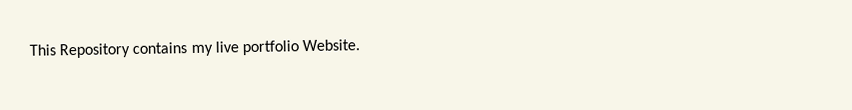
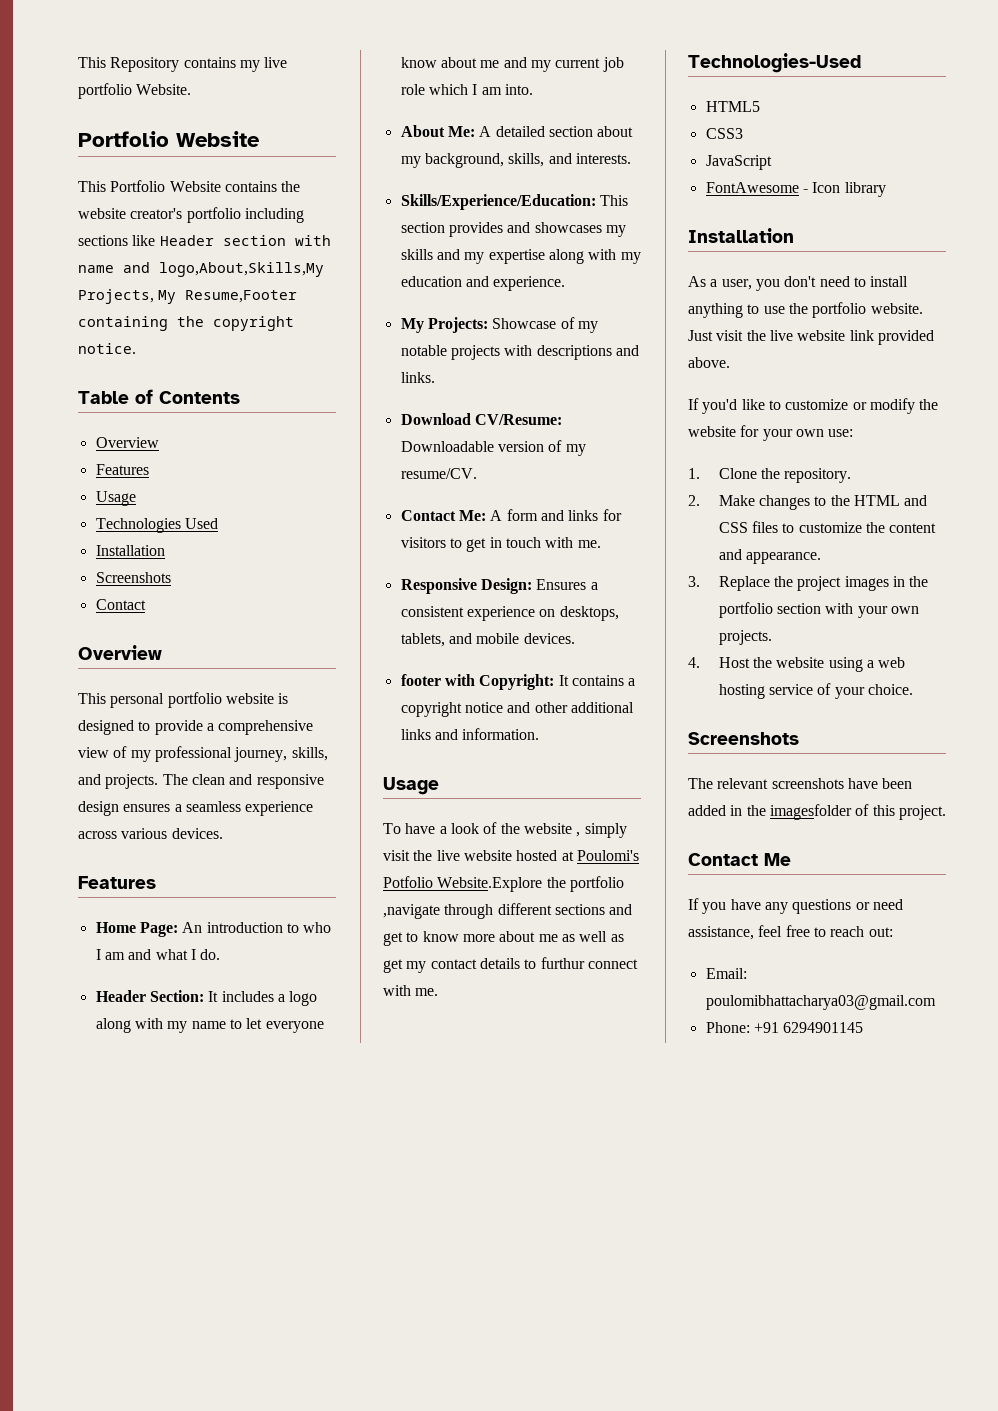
  This Repository contains my live portfolio Website.
+ Portfolio Website
+ This Portfolio Website contains the website creator's portfolio including sections like Header section with name and logo,About,Skills,My Projects, My Resume,Footer containing the copyright notice.
+ Table of Contents
+ Overview
+ Features
+ Usage
+ Technologies Used
+ Installation
+ Screenshots
+ Contact
+ Overview
+ This personal portfolio website is designed to provide a comprehensive view of my professional journey, skills, and projects. The clean and responsive design ensures a seamless experience across various devices.
+ Features
+ Home Page: An introduction to who I am and what I do.
+ Header Section: It includes a logo along with my name to let everyone know about me and my current job role which I am into.
+ About Me: A detailed section about my background, skills, and interests.
+ Skills/Experience/Education: This section provides and showcases my skills and my expertise along with my education and experience.
+ My Projects: Showcase of my notable projects with descriptions and links.
+ Download CV/Resume: Downloadable version of my resume/CV.
+ Contact Me: A form and links for visitors to get in touch with me.
+ Responsive Design: Ensures a consistent experience on desktops, tablets, and mobile devices.
+ footer with Copyright: It contains a copyright notice and other additional links and information.
+ Usage
+ To have a look of the website , simply visit the live website hosted at Poulomi's Potfolio Website.Explore the portfolio ,navigate through different sections and get to know more about me as well as get my contact details to furthur connect with me.
+ Technologies-Used
+ HTML5
+ CSS3
+ JavaScript
+ FontAwesome - Icon library
+ Installation
+ As a user, you don't need to install anything to use the portfolio website. Just visit the live website link provided above.
+ If you'd like to customize or modify the website for your own use:
+ 1. Clone the repository.
+ 2. Make changes to the HTML and CSS files to customize the content and appearance.
+ 3. Replace the project images in the portfolio section with your own projects.
+ 4. Host the website using a web hosting service of your choice.
+ Screenshots
+ The relevant screenshots have been added in the imagesfolder of this project.
+ Contact Me
+ If you have any questions or need assistance, feel free to reach out:
+ Email: poulomibhattacharya03@gmail.com
+ Phone: +91 6294901145

